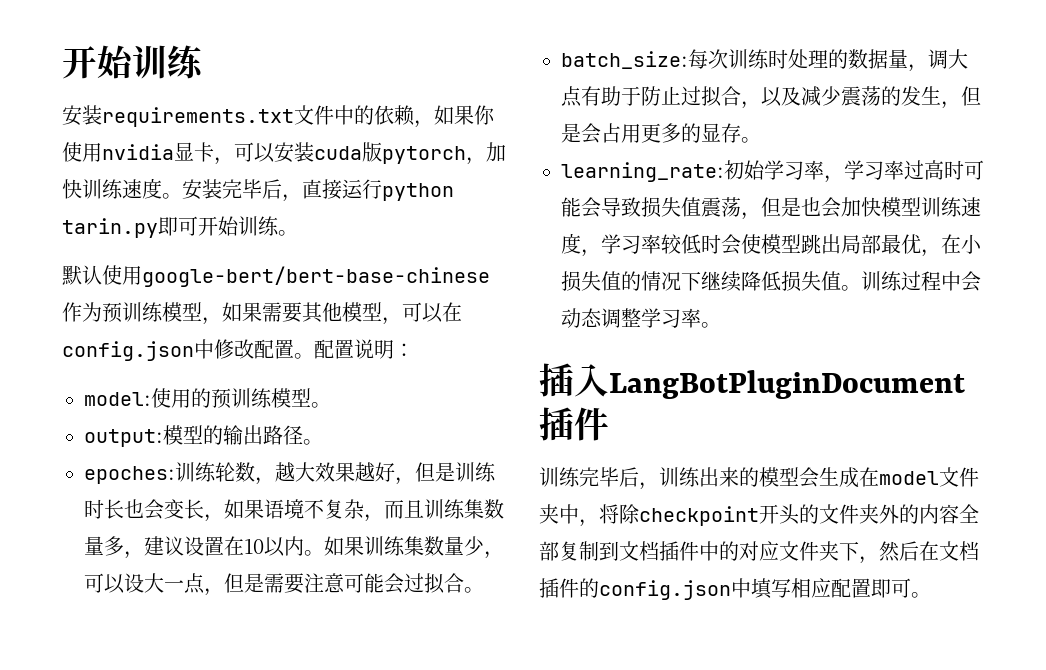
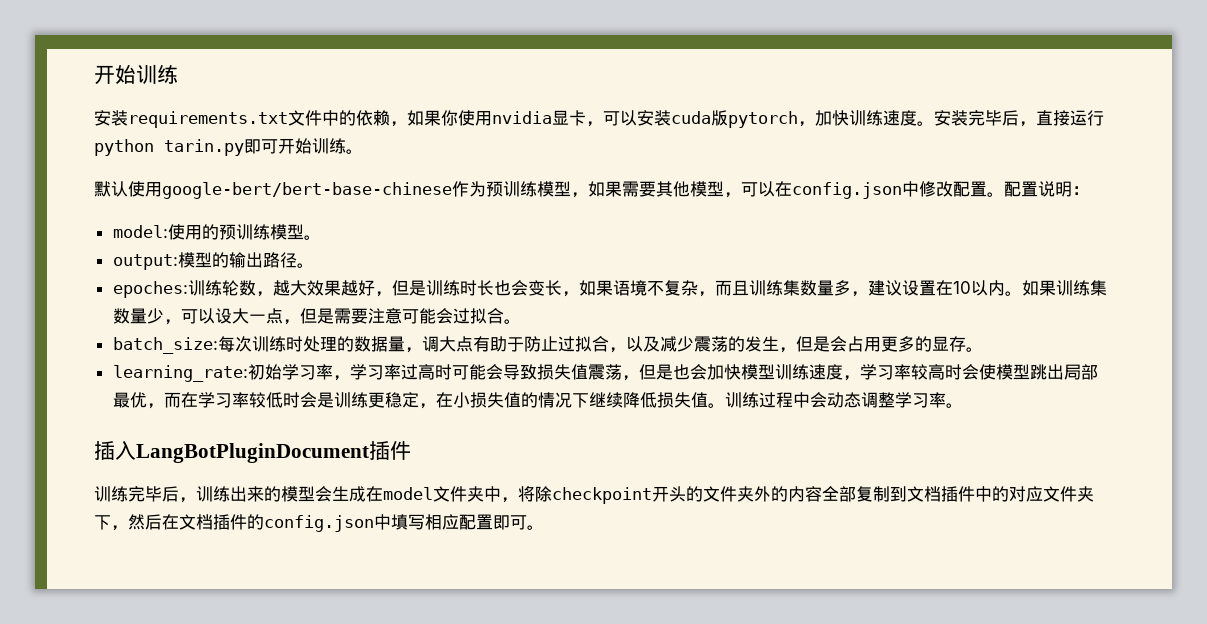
- learning_rate:初始学习率，学习率过高时可能会导致损失值震荡，但是也会加快模型训练速度，学习率较低时会使模型跳出局部最优，在小损失值的情况下继续降低损失值。
+ learning_rate:初始学习率，学习率过高时可能会导致损失值震荡，但是也会加快模型训练速度，学习率较高时会使模型跳出局部最优，而在学习率较低时会是训练更稳定，在小损失值的情况下继续降低损失值。

